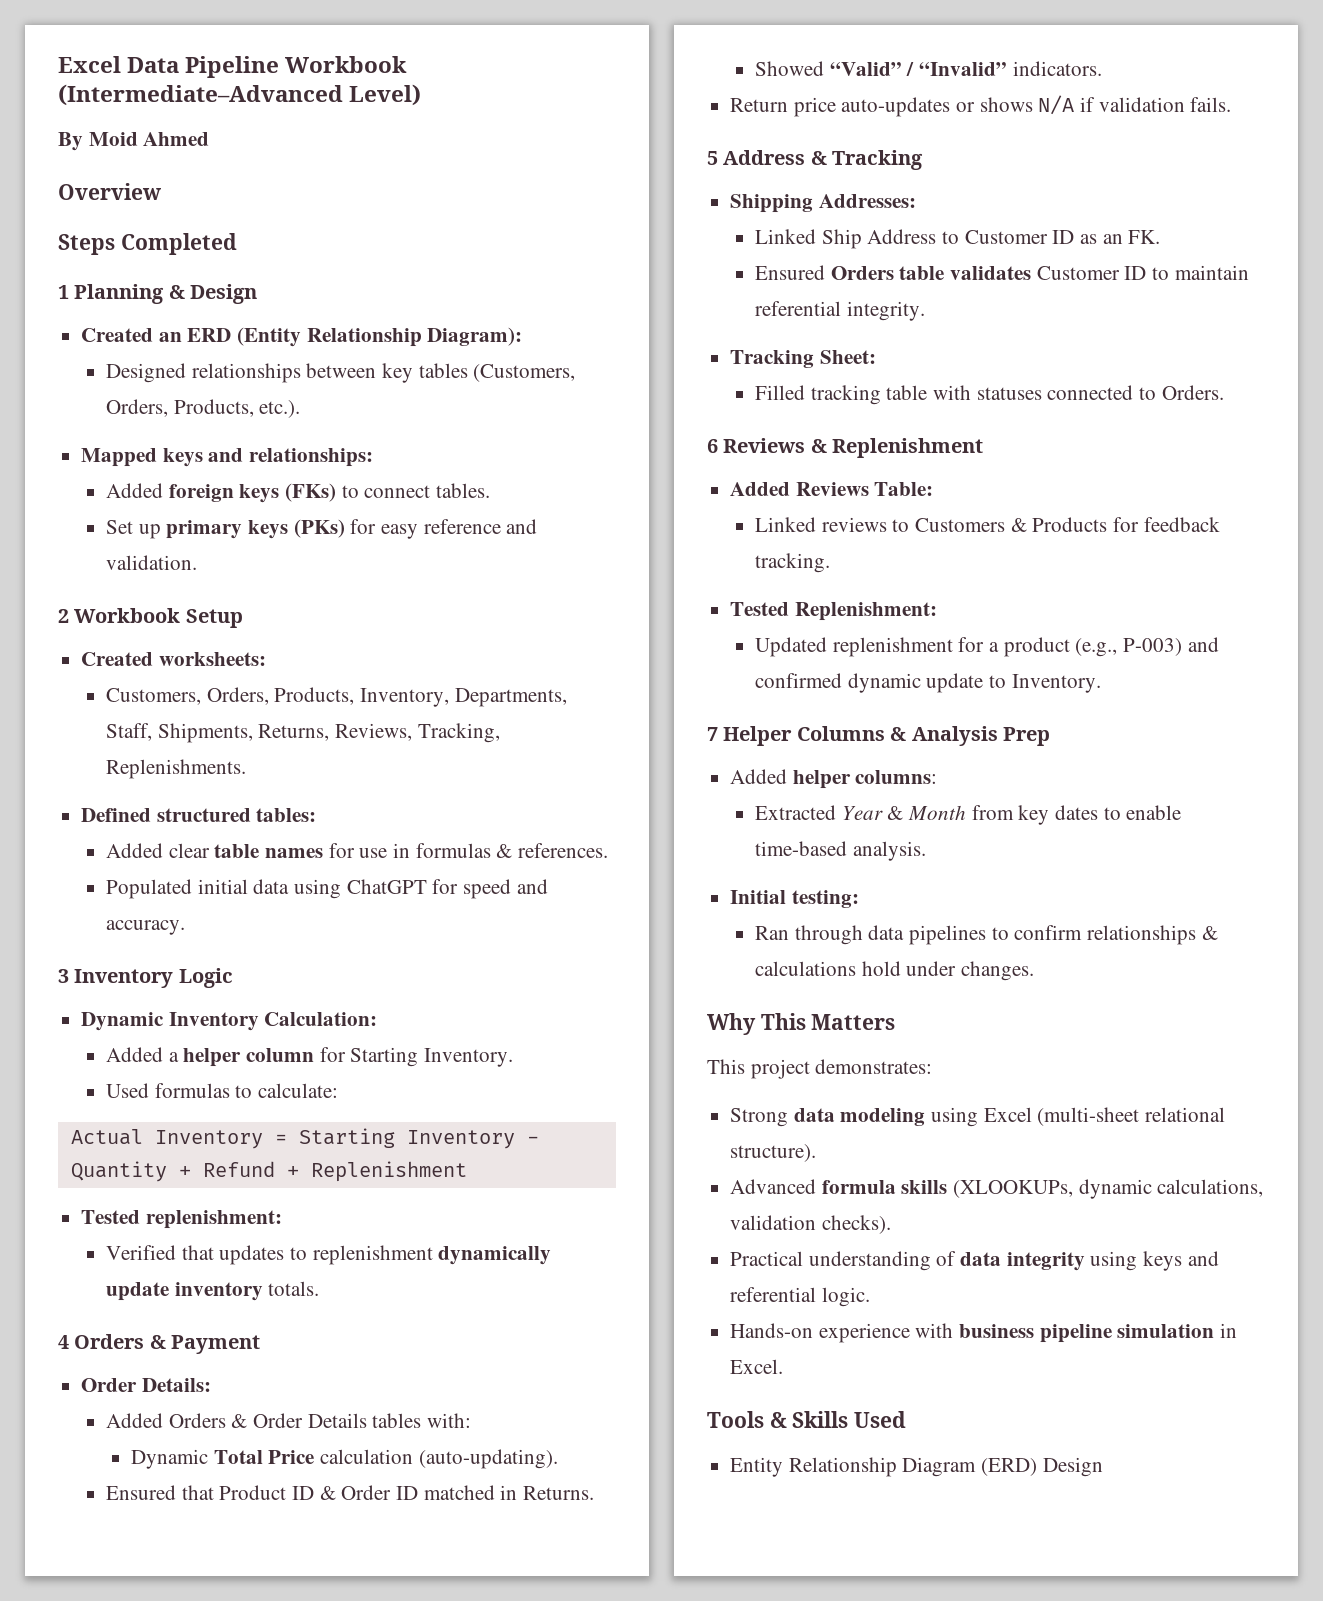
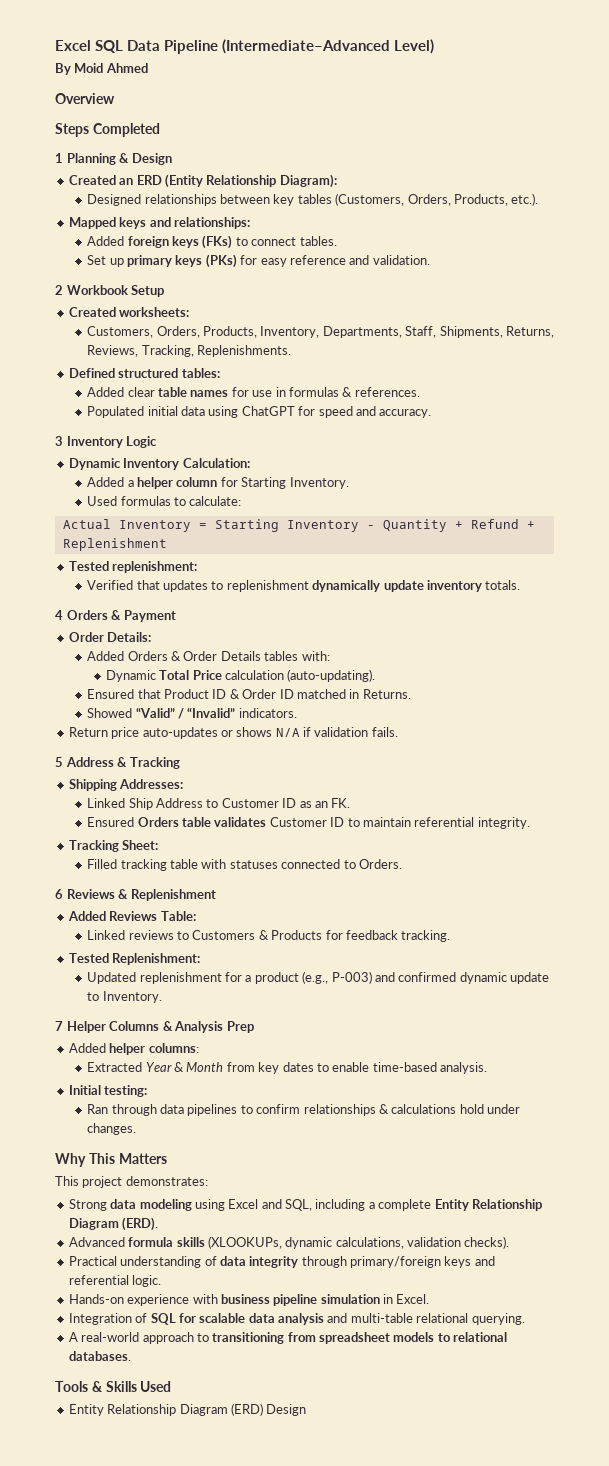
- Excel Data Pipeline Workbook (Intermediate–Advanced Level)
+ Excel SQL Data Pipeline (Intermediate–Advanced Level)
- Strong data modeling using Excel (multi-sheet relational structure).
+ Strong data modeling using Excel and SQL, including a complete Entity Relationship Diagram (ERD).
- Practical understanding of data integrity using keys and referential logic.
+ Practical understanding of data integrity through primary/foreign keys and referential logic.
+ Integration of SQL for scalable data analysis and multi-table relational querying.
+ A real-world approach to transitioning from spreadsheet models to relational databases.

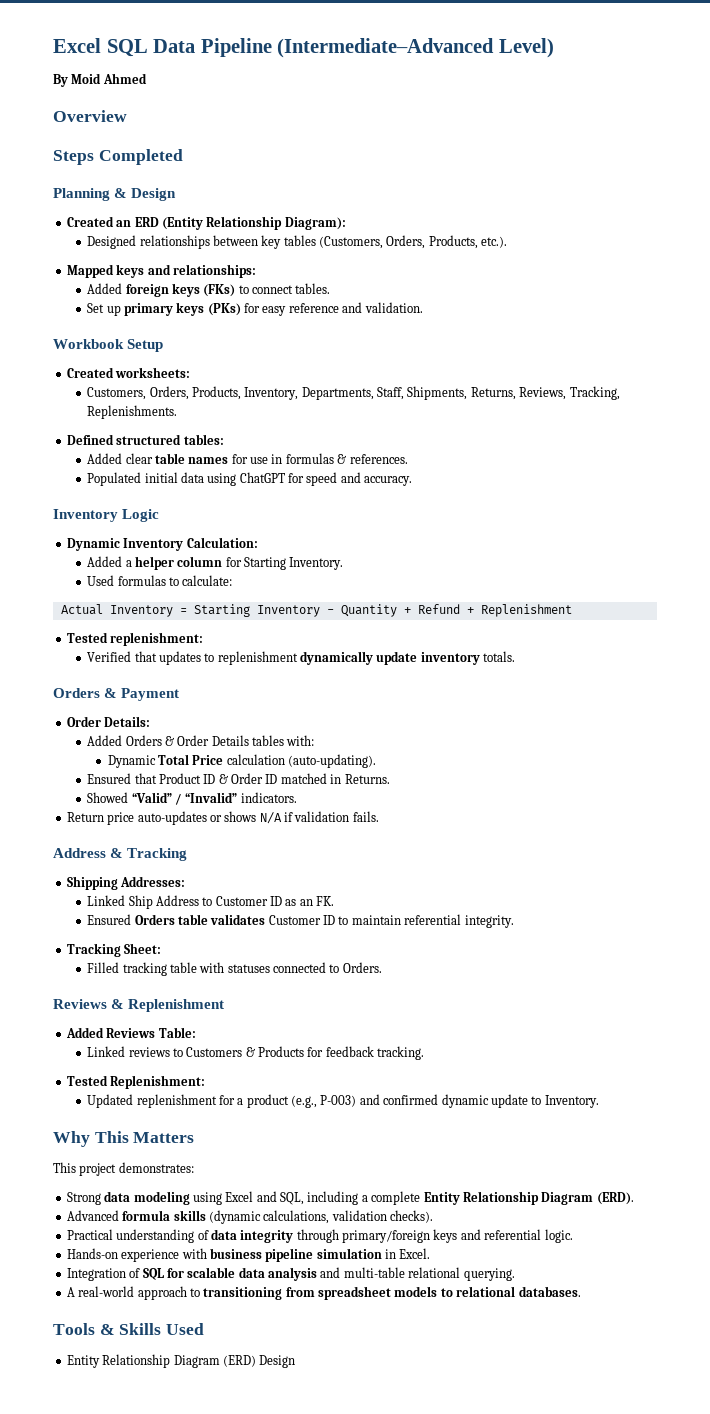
- 1 Planning & Design
+ Planning & Design
- 2 Workbook Setup
+ Workbook Setup
- 3 Inventory Logic
+ Inventory Logic
- 4 Orders & Payment
+ Orders & Payment
- 5 Address & Tracking
+ Address & Tracking
- 6 Reviews & Replenishment
+ Reviews & Replenishment
- 7 Helper Columns & Analysis Prep
- Added helper columns:
- Extracted Year & Month from key dates to enable time-based analysis.
- Initial testing:
- Ran through data pipelines to confirm relationships & calculations hold under changes.
- Advanced formula skills (XLOOKUPs, dynamic calculations, validation checks).
+ Advanced formula skills (dynamic calculations, validation checks).

